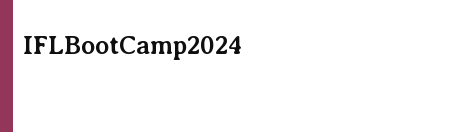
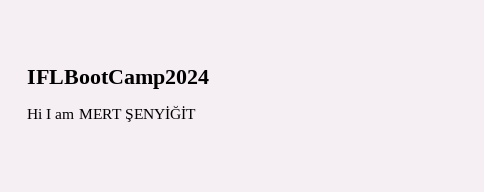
+ Hi I am MERT ŞENYİĞİT

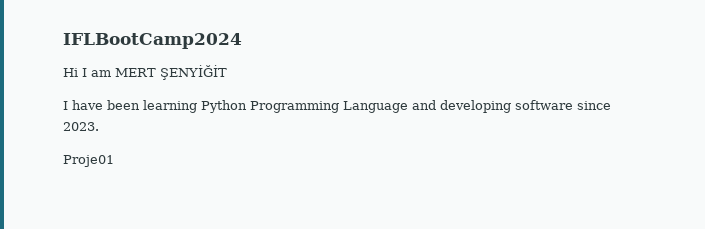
+ I have been learning Python Programming Language and developing software since 2023.
+ Proje01

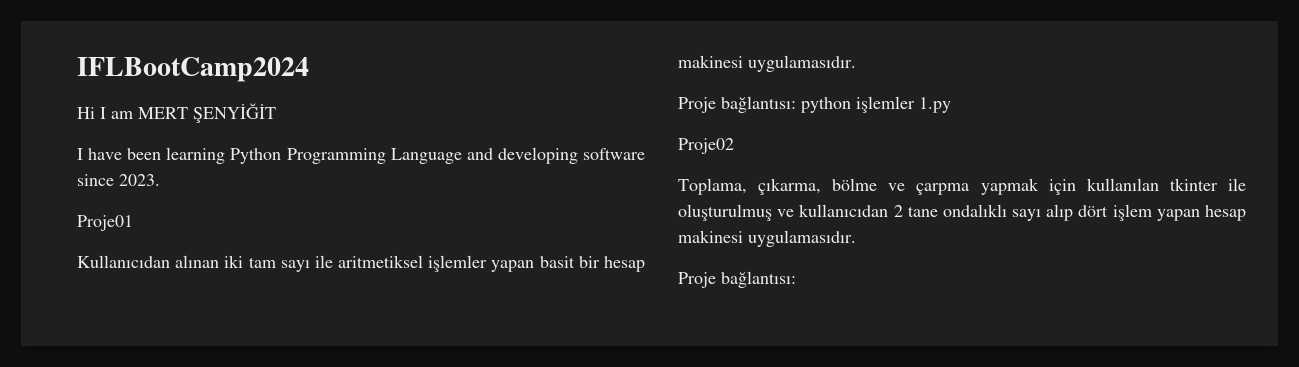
+ Kullanıcıdan alınan iki tam sayı ile aritmetiksel işlemler yapan basit bir hesap makinesi uygulamasıdır.
+ Proje bağlantısı: python işlemler 1.py
+ Proje02
+ Toplama, çıkarma, bölme ve çarpma yapmak için kullanılan tkinter ile oluşturulmuş ve kullanıcıdan 2 tane ondalıklı sayı alıp dört işlem yapan hesap makinesi uygulamasıdır.
+ Proje bağlantısı:

